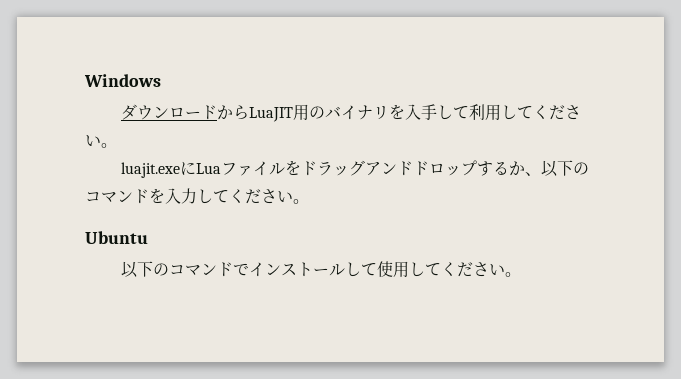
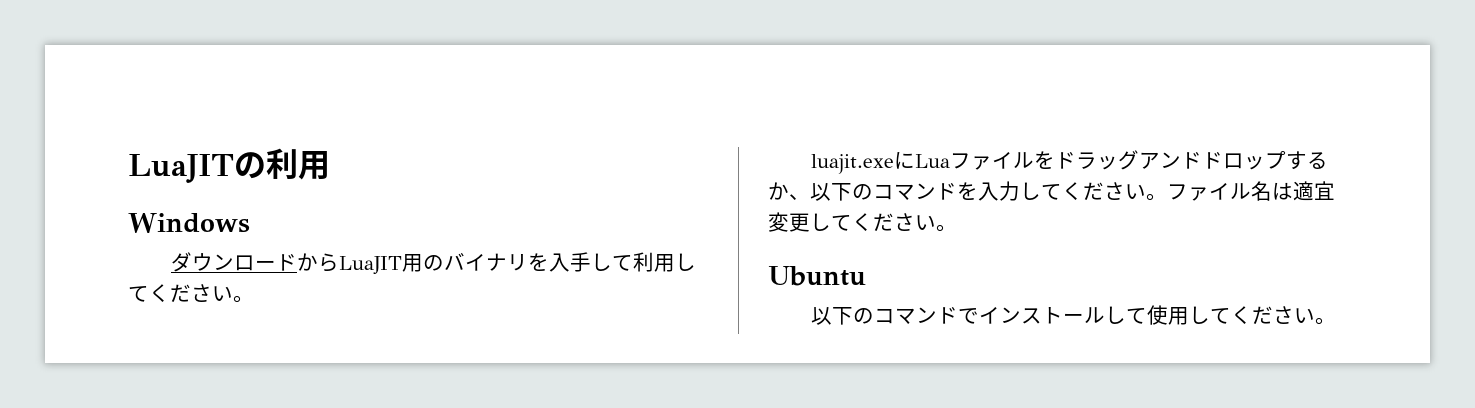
+ LuaJITの利用
+ ファイル名は適宜変更してください。

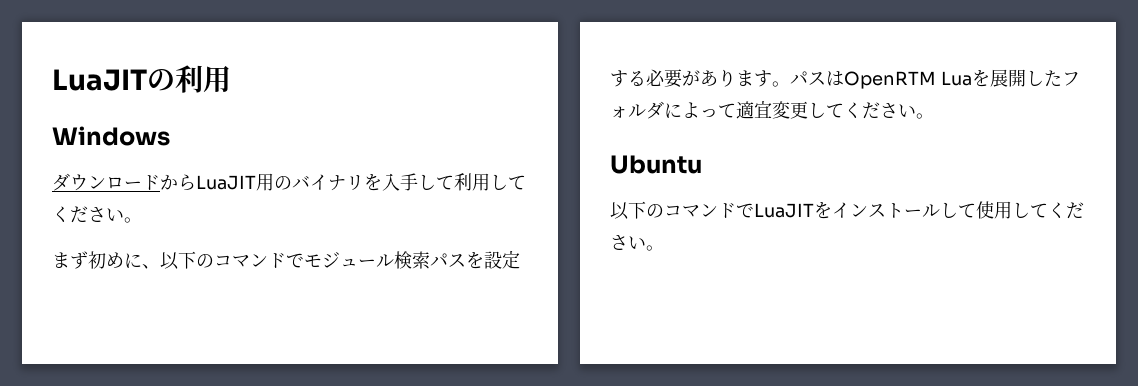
- luajit.exeにLuaファイルをドラッグアンドドロップするか、以下のコマンドを入力してください。ファイル名は適宜変更してください。
+ まず初めに、以下のコマンドでモジュール検索パスを設定する必要があります。パスはOpenRTM Luaを展開したフォルダによって適宜変更してください。
- 以下のコマンドでインストールして使用してください。
+ 以下のコマンドでLuaJITをインストールして使用してください。

